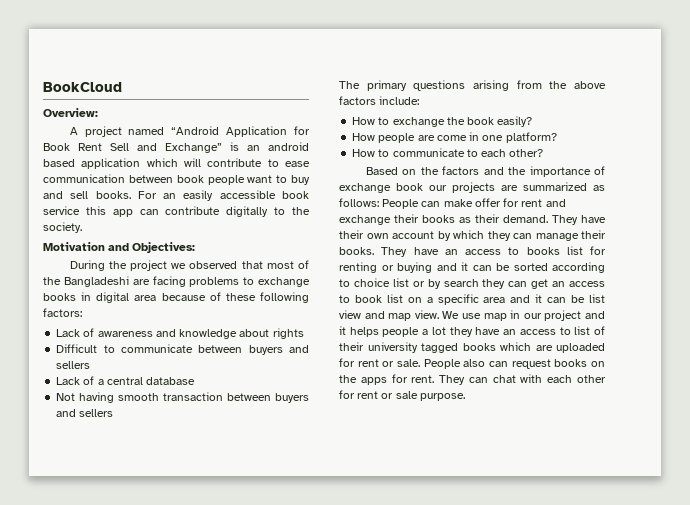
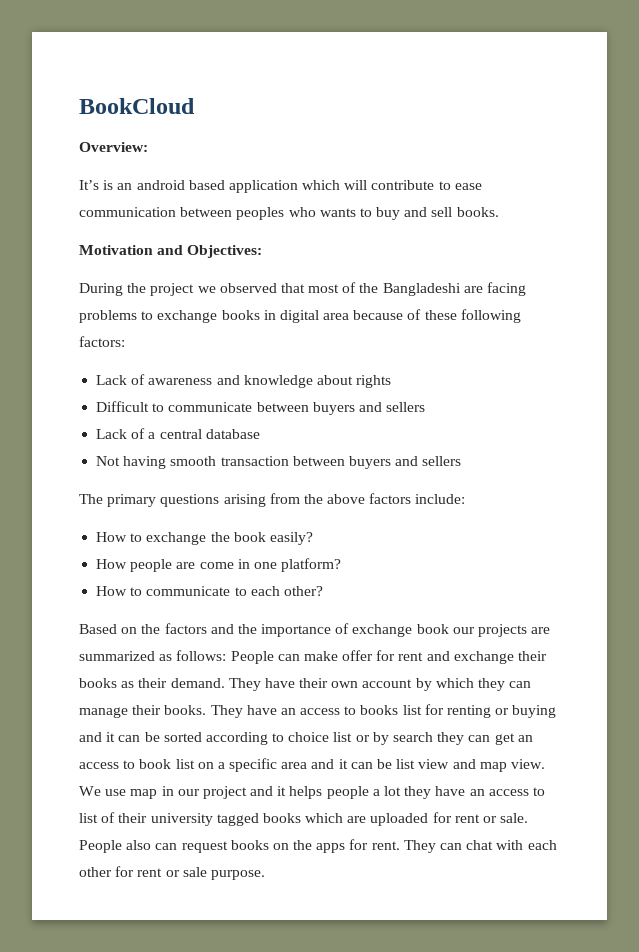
- A project named “Android Application for Book Rent Sell and Exchange” is an android based application which will contribute to ease communication between book people want to buy and sell books. For an easily accessible book service this app can contribute digitally to the society.
+ It’s is an android based application which will contribute to ease communication between peoples who wants to buy and sell books.

